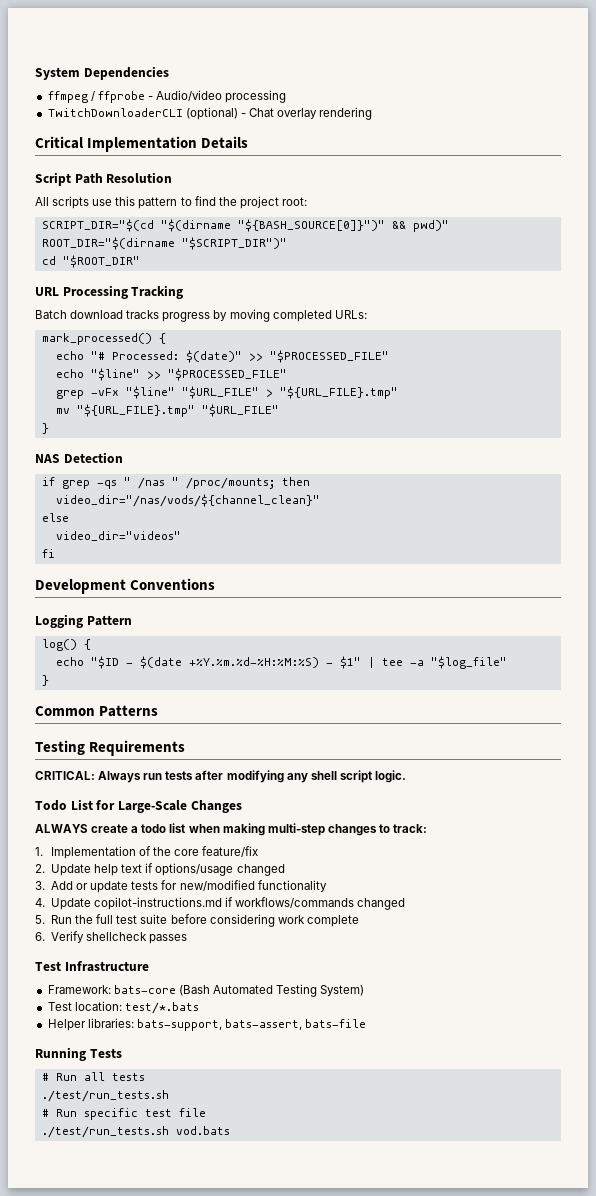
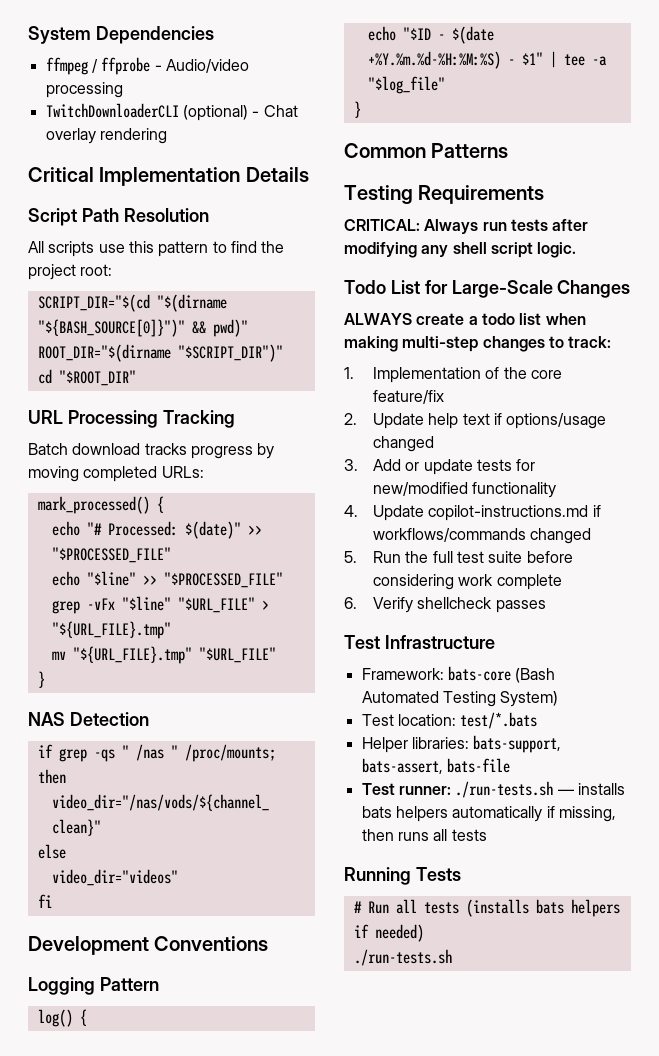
+ Test runner: ./run-tests.sh — installs bats helpers automatically if missing, then runs all tests
- # Run all tests
- ./test/run_tests.sh
- # Run specific test file
- ./test/run_tests.sh vod.bats
+ # Run all tests (installs bats helpers if needed)
+ ./run-tests.sh

